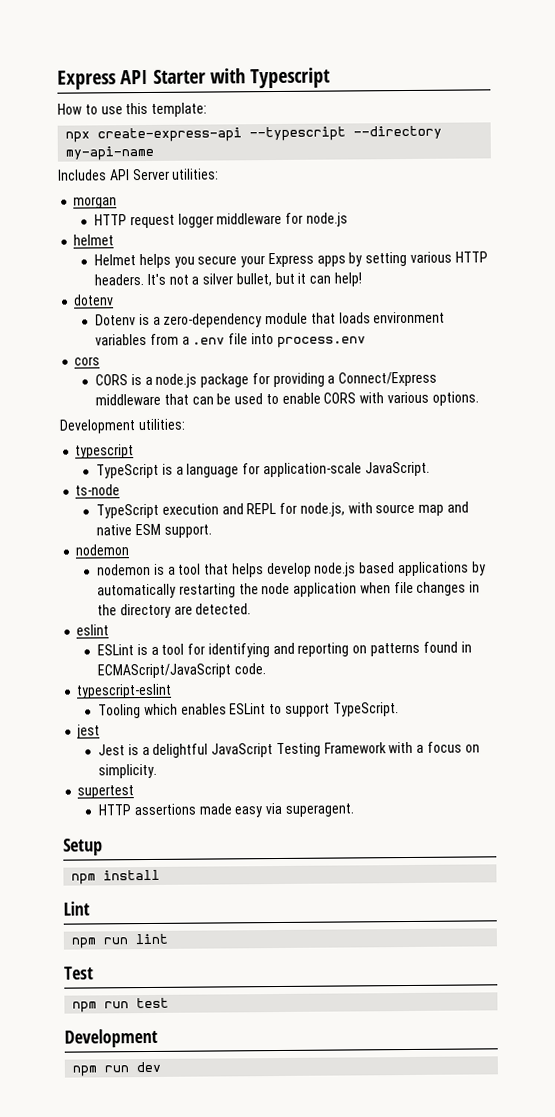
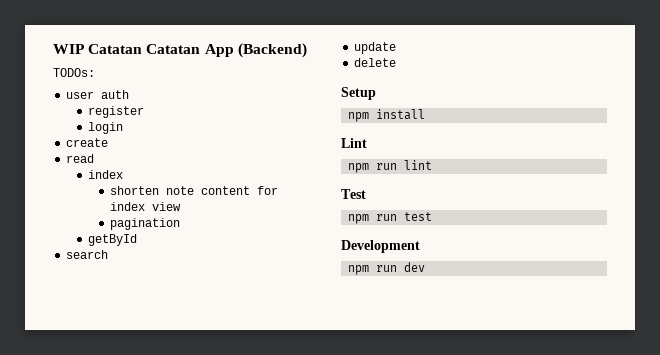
- Express API Starter with Typescript
- How to use this template:
- npx create-express-api --typescript --directory my-api-name
- Includes API Server utilities:
- morgan
- HTTP request logger middleware for node.js
- helmet
- Helmet helps you secure your Express apps by setting various HTTP headers. It's not a silver bullet, but it can help!
- dotenv
- Dotenv is a zero-dependency module that loads environment variables from a .env file into process.env
- cors
- CORS is a node.js package for providing a Connect/Express middleware that can be used to enable CORS with various options.
- Development utilities:
- typescript
- TypeScript is a language for application-scale JavaScript.
- ts-node
- TypeScript execution and REPL for node.js, with source map and native ESM support.
- nodemon
- nodemon is a tool that helps develop node.js based applications by automatically restarting the node application when file changes in the directory are detected.
- eslint
- ESLint is a tool for identifying and reporting on patterns found in ECMAScript/JavaScript code.
- typescript-eslint
- Tooling which enables ESLint to support TypeScript.
- jest
- Jest is a delightful JavaScript Testing Framework with a focus on simplicity.
- supertest
- HTTP assertions made easy via superagent.
+ WIP Catatan Catatan App (Backend)
+ TODOs:
+ user auth
+ register
+ login
+ create
+ read
+ index
+ shorten note content for index view
+ pagination
+ getById
+ search
+ update
+ delete

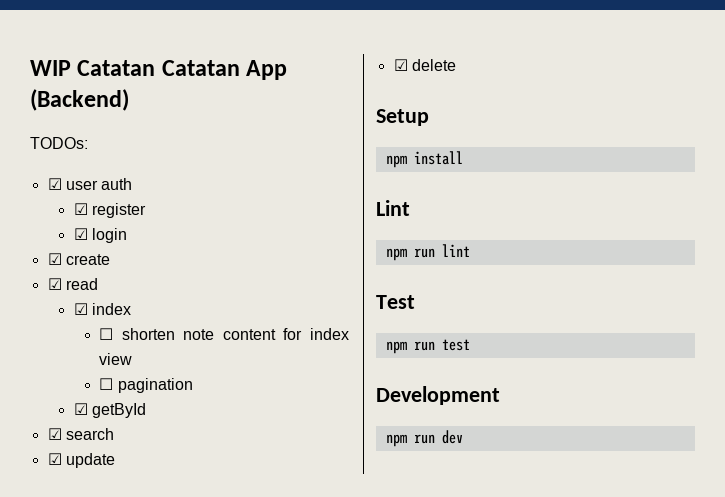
- user auth
+ ☑ user auth
- register
+ ☑ register
- login
+ ☑ login
- create
+ ☑ create
- read
- index
+ ☑ read
+ ☑ index
- shorten note content for index view
+ ☐ shorten note content for index view
- pagination
+ ☐ pagination
- getById
+ ☑ getById
- search
+ ☑ search
- update
+ ☑ update
- delete
+ ☑ delete

